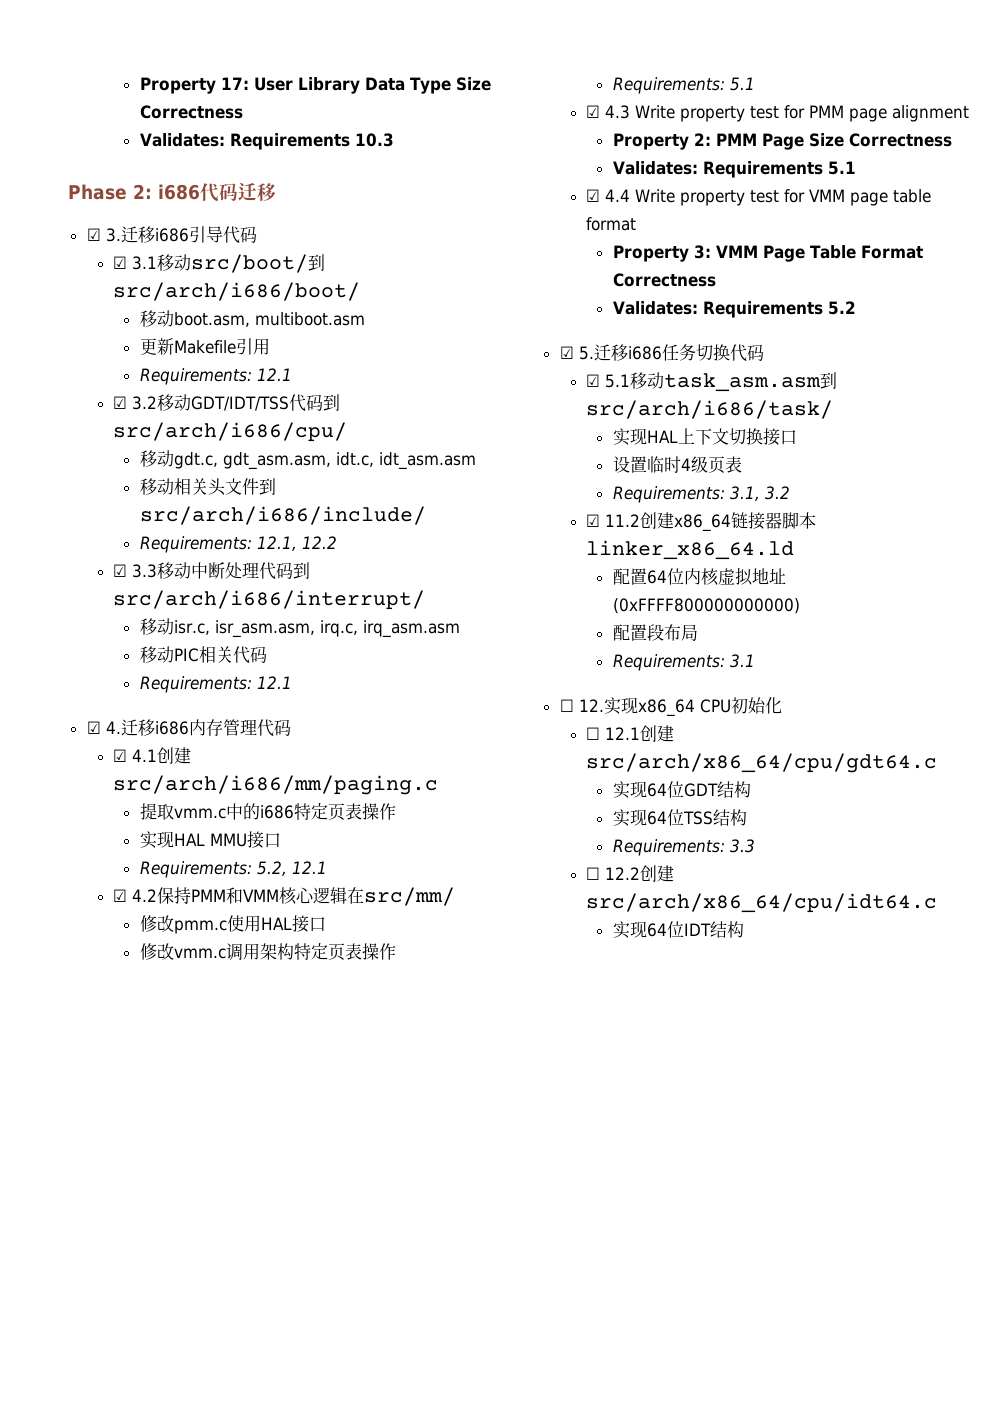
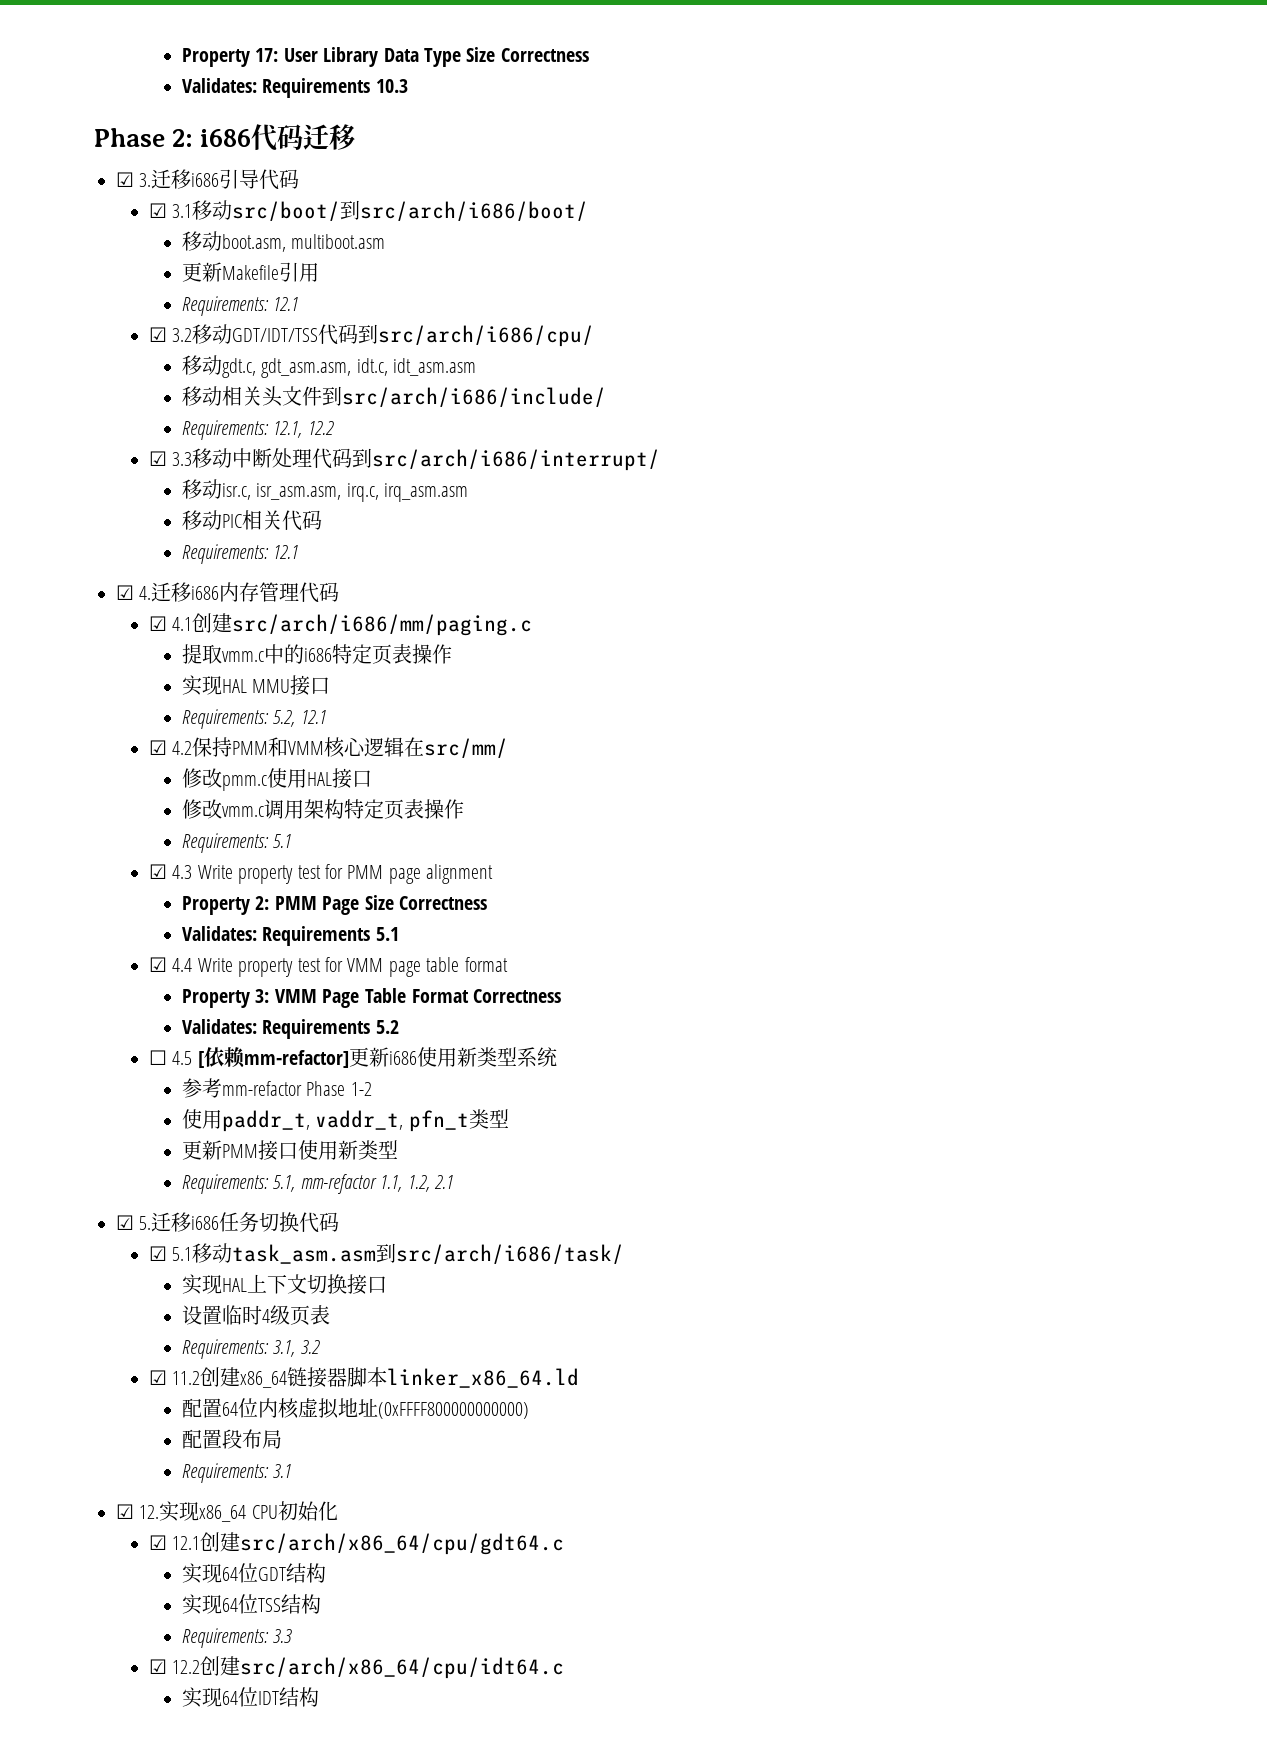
+ ☐ 4.5 [依赖mm-refactor]更新i686使用新类型系统
+ 参考mm-refactor Phase 1-2
+ 使用paddr_t, vaddr_t, pfn_t类型
+ 更新PMM接口使用新类型
+ Requirements: 5.1, mm-refactor 1.1, 1.2, 2.1
- ☐ 12.实现x86_64 CPU初始化
+ ☑ 12.实现x86_64 CPU初始化
- ☐ 12.1创建src/arch/x86_64/cpu/gdt64.c
+ ☑ 12.1创建src/arch/x86_64/cpu/gdt64.c
- ☐ 12.2创建src/arch/x86_64/cpu/idt64.c
+ ☑ 12.2创建src/arch/x86_64/cpu/idt64.c

